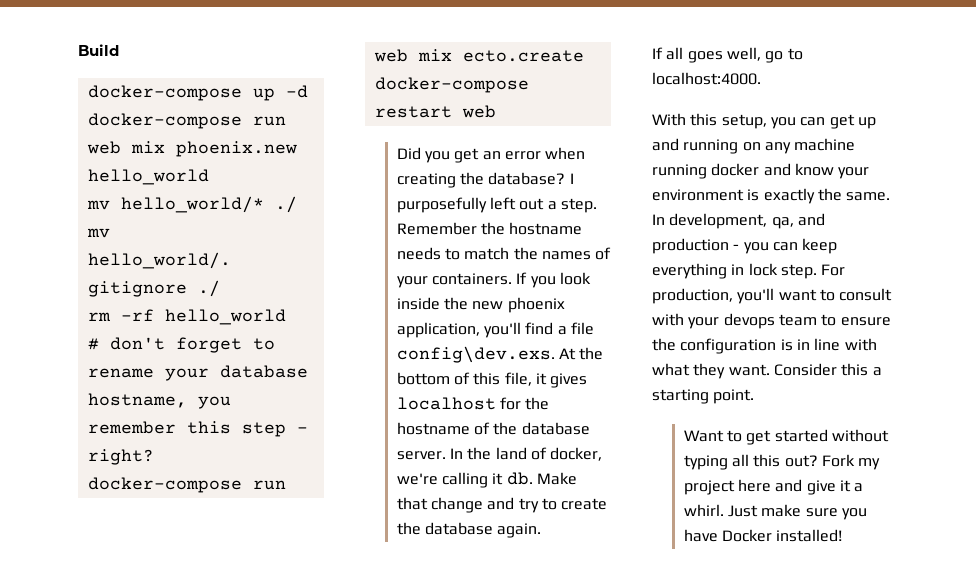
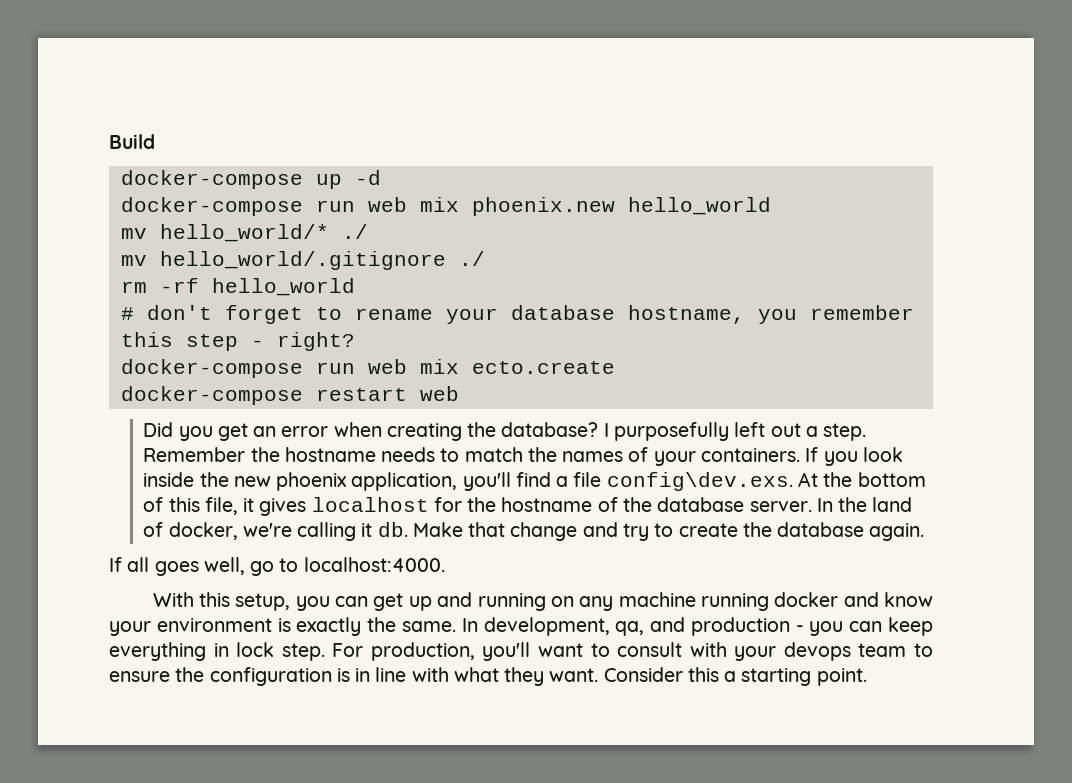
- Want to get started without typing all this out? Fork my project here and give it a whirl. Just make sure you have Docker installed!

